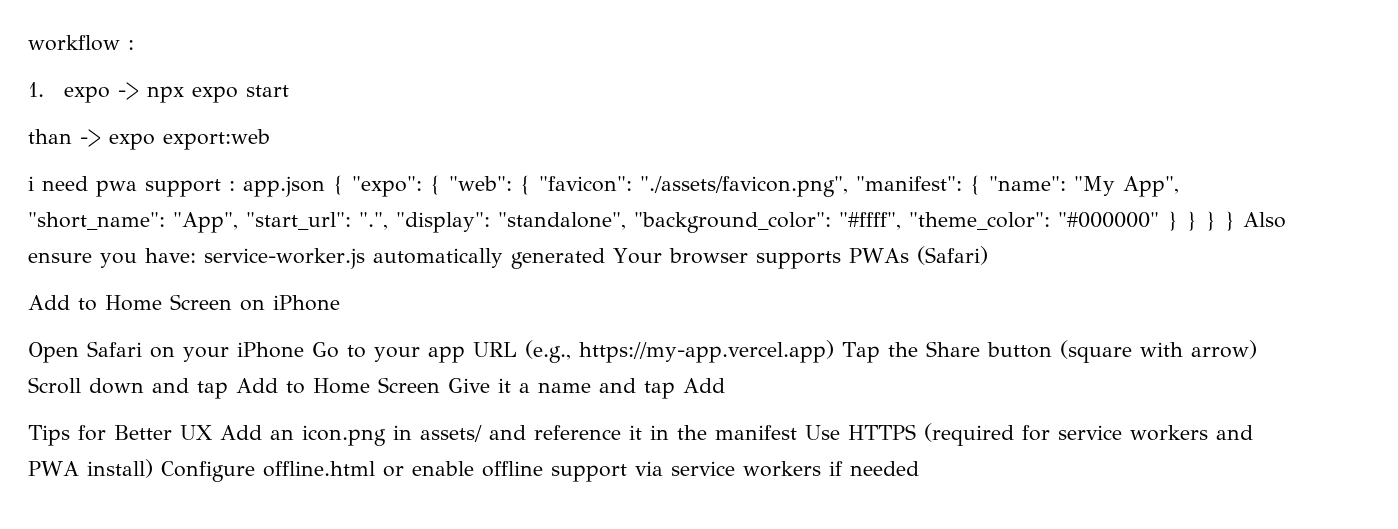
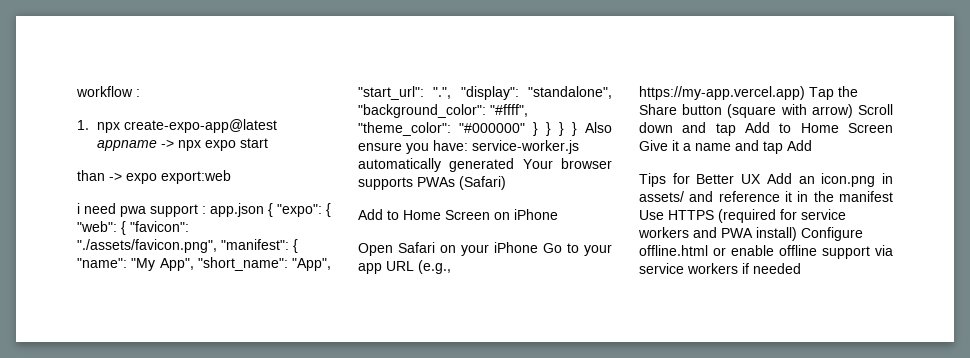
- 1. expo -> npx expo start
+ 1. npx create-expo-app@latest appname -> npx expo start

